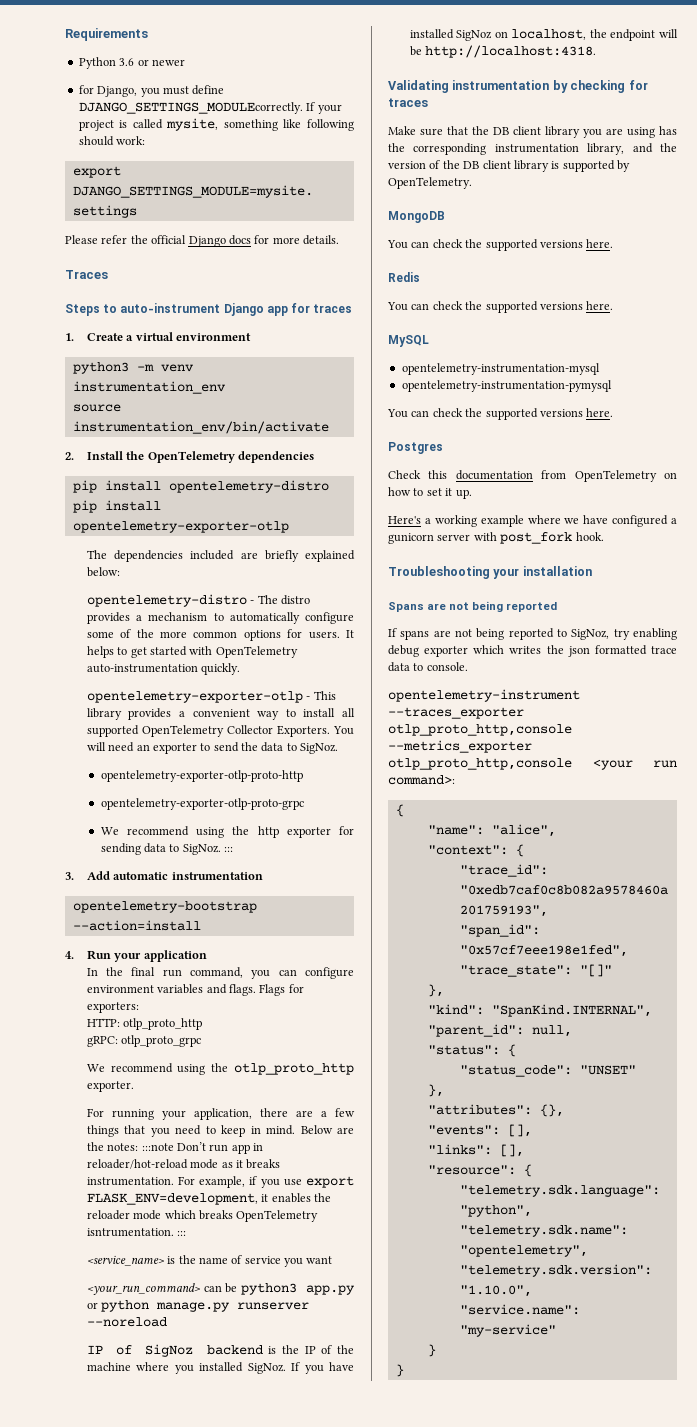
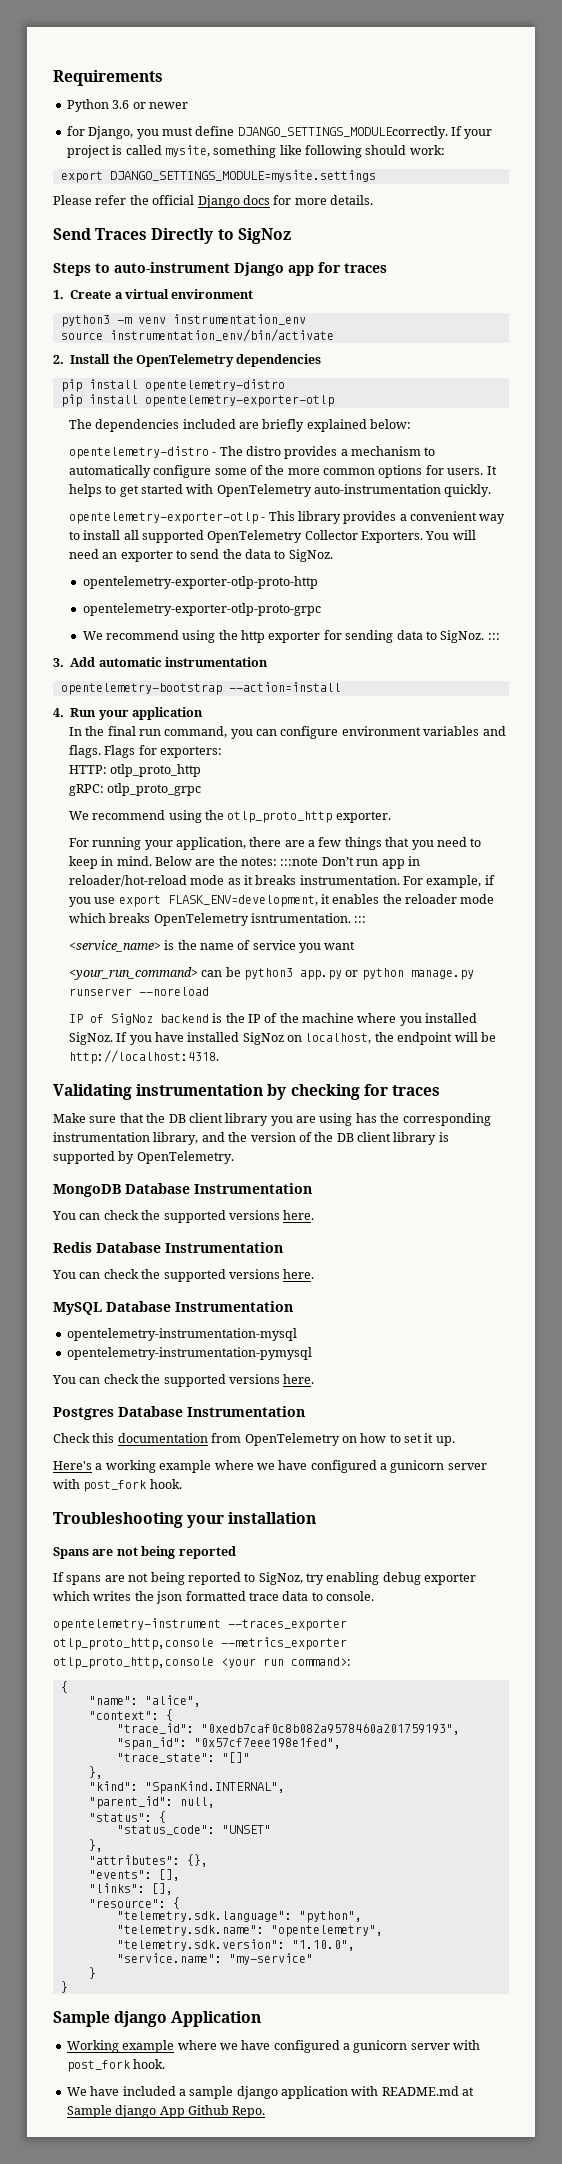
- Traces
+ Send Traces Directly to SigNoz
- MongoDB
+ MongoDB Database Instrumentation
- Redis
+ Redis Database Instrumentation
- MySQL
+ MySQL Database Instrumentation
- Postgres
+ Postgres Database Instrumentation
+ Sample django Application
+ Working example where we have configured a gunicorn server with post_fork hook.
+ We have included a sample django application with README.md at Sample django App Github Repo.

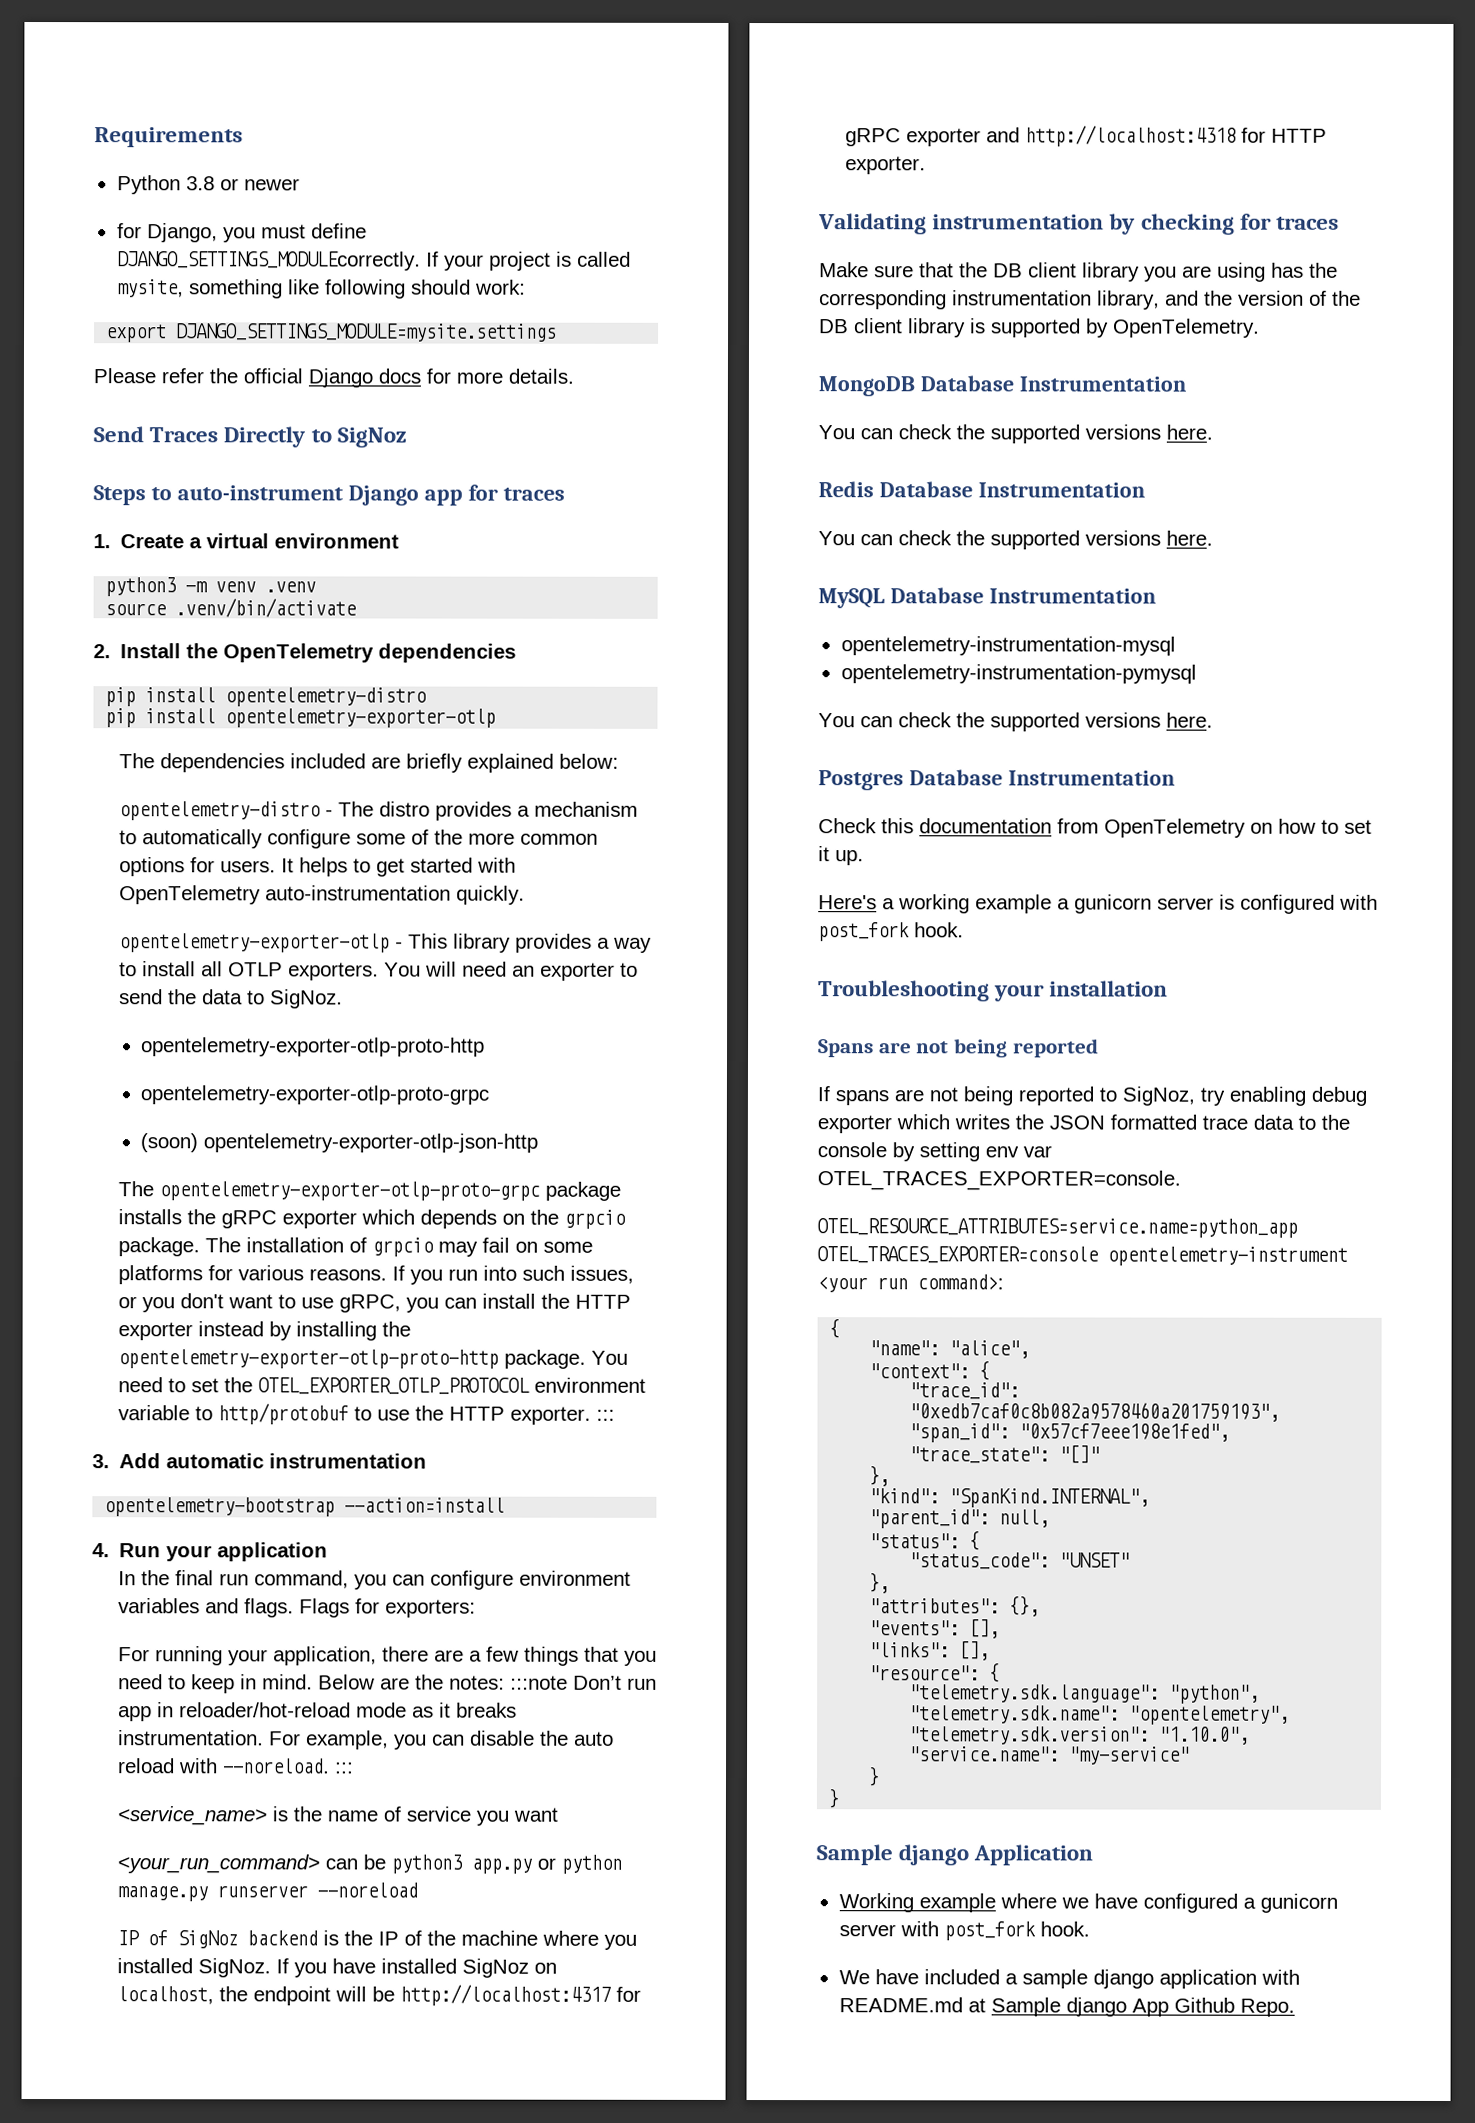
- Python 3.6 or newer
+ Python 3.8 or newer
- python3 -m venv instrumentation_env
+ python3 -m venv .venv
- source instrumentation_env/bin/activate
+ source .venv/bin/activate
- opentelemetry-exporter-otlp - This library provides a convenient way to install all supported OpenTelemetry Collector Exporters.
+ opentelemetry-exporter-otlp - This library provides a way to install all OTLP exporters.
- We recommend using the http exporter for sending data to SigNoz. :::
+ (soon) opentelemetry-exporter-otlp-json-http
+ The opentelemetry-exporter-otlp-proto-grpc package installs the gRPC exporter which depends on the grpcio package. The installation of grpcio may fail on some platforms for various reasons. If you run into such issues, or you don't want to use gRPC, you can install the HTTP exporter instead by installing the opentelemetry-exporter-otlp-proto-http package. You need to set the OTEL_EXPORTER_OTLP_PROTOCOL environment variable to http/protobuf to use the HTTP exporter. :::
- HTTP: otlp_proto_http
- gRPC: otlp_proto_grpc
- We recommend using the otlp_proto_http exporter.
- For example, if you use export FLASK_ENV=development, it enables the reloader mode which breaks OpenTelemetry isntrumentation. :::
+ For example, you can disable the auto reload with --noreload. :::
- If you have installed SigNoz on localhost, the endpoint will be http://localhost:4318.
+ If you have installed SigNoz on localhost, the endpoint will be http://localhost:4317 for gRPC exporter and http://localhost:4318 for HTTP exporter.
- Here's a working example where we have configured a gunicorn server with post_fork hook.
+ Here's a working example a gunicorn server is configured with post_fork hook.
- If spans are not being reported to SigNoz, try enabling debug exporter which writes the json formatted trace data to console.
- opentelemetry-instrument --traces_exporter otlp_proto_http,console --metrics_exporter otlp_proto_http,console <your run command>:
+ If spans are not being reported to SigNoz, try enabling debug exporter which writes the JSON formatted trace data to the console by setting env var OTEL_TRACES_EXPORTER=console.
+ OTEL_RESOURCE_ATTRIBUTES=service.name=python_app OTEL_TRACES_EXPORTER=console opentelemetry-instrument <your run command>:

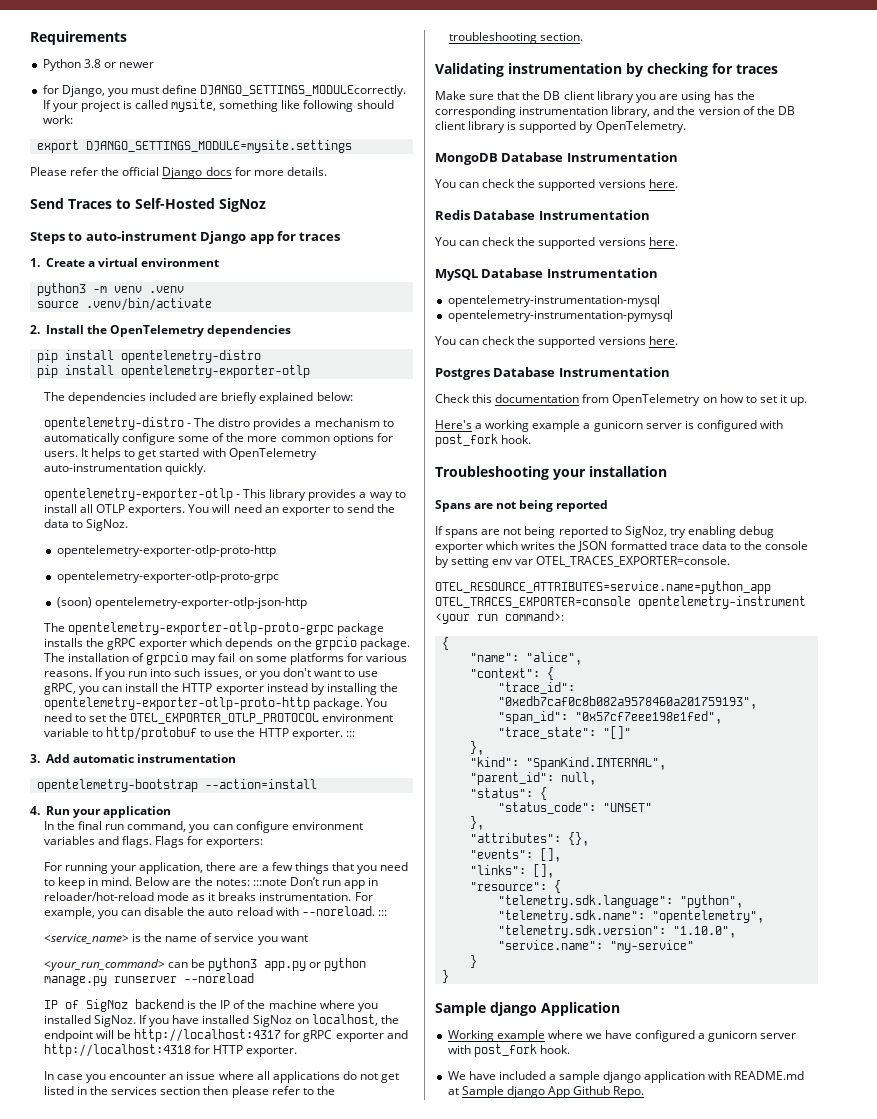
- Send Traces Directly to SigNoz
+ Send Traces to Self-Hosted SigNoz
+ In case you encounter an issue where all applications do not get listed in the services section then please refer to the troubleshooting section.

